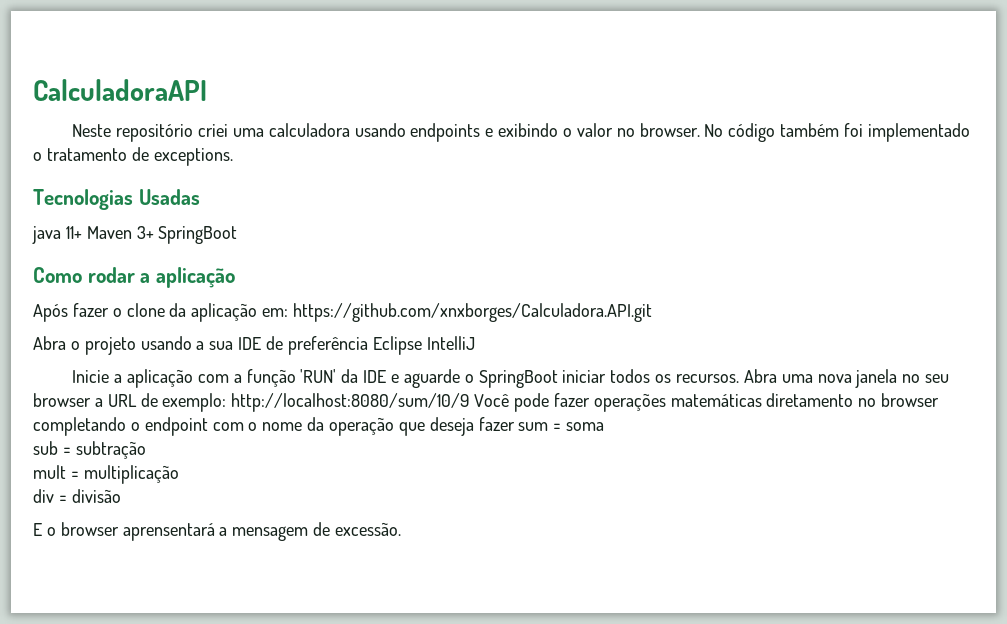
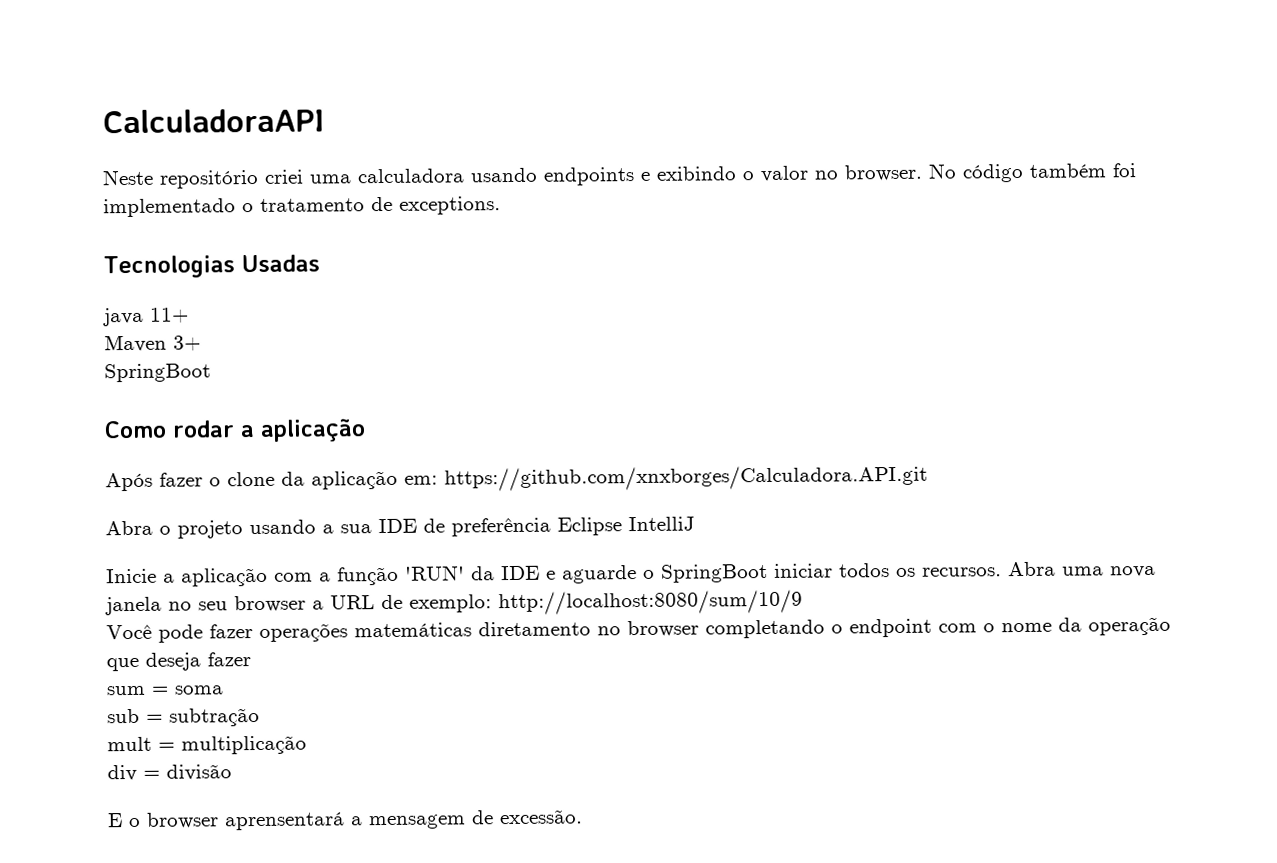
- java 11+ Maven 3+ SpringBoot
+ java 11+
+ Maven 3+
+ SpringBoot
- Abra uma nova janela no seu browser a URL de exemplo: http://localhost:8080/sum/10/9 Você pode fazer operações matemáticas diretamento no browser completando o endpoint com o nome da operação que deseja fazer sum = soma
+ Abra uma nova janela no seu browser a URL de exemplo: http://localhost:8080/sum/10/9
+ Você pode fazer operações matemáticas diretamento no browser completando o endpoint com o nome da operação que deseja fazer
+ sum = soma

